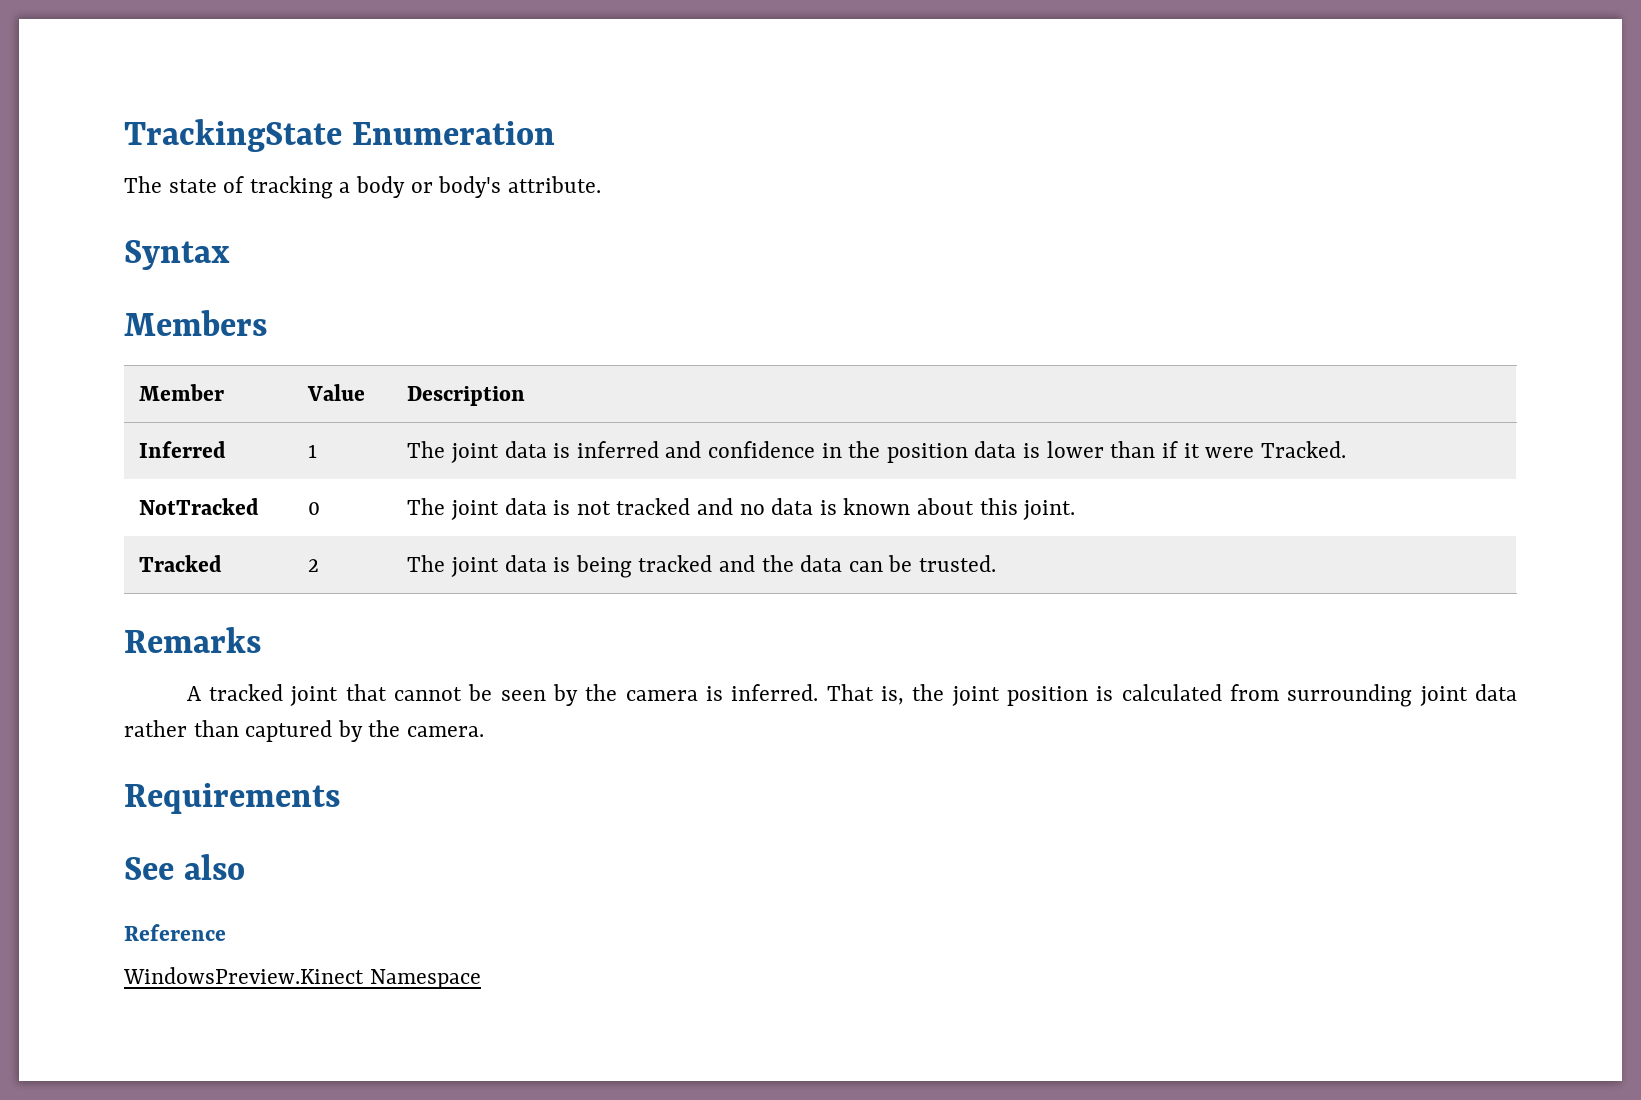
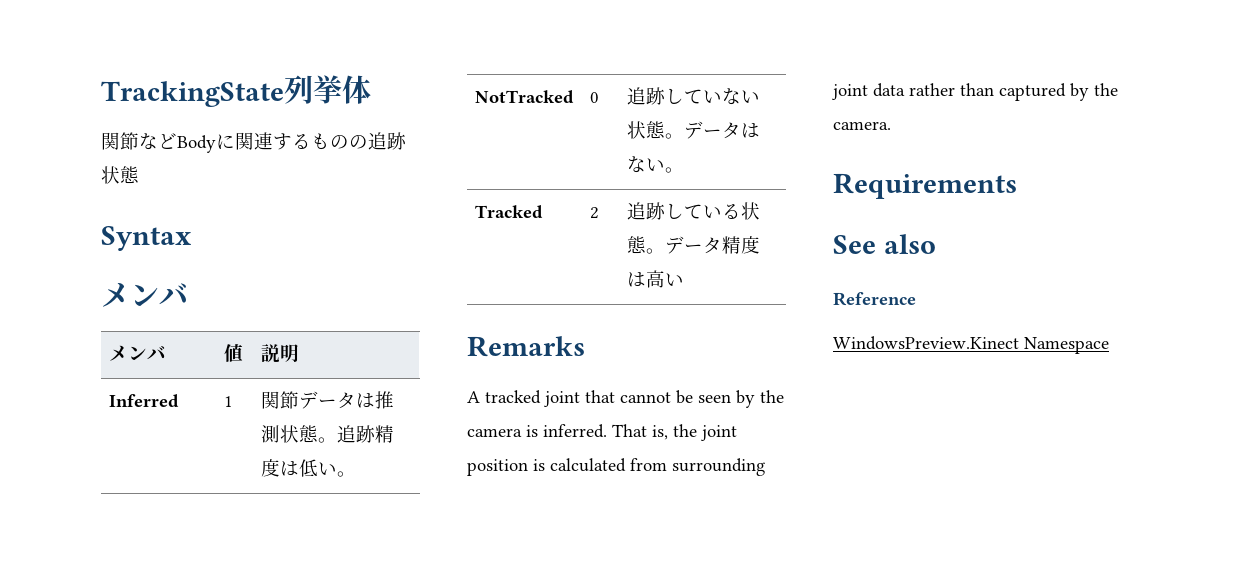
- TrackingState Enumeration
- The state of tracking a body or body's attribute.
+ TrackingState列挙体
+ 関節などBodyに関連するものの追跡状態
  Syntax
- Members
- Member | Value | Description
- Inferred | 1 | The joint data is inferred and confidence in the position data is lower than if it were Tracked.
- NotTracked | 0 | The joint data is not tracked and no data is known about this joint.
- Tracked | 2 | The joint data is being tracked and the data can be trusted.
+ メンバ
+ メンバ | 値 | 説明
+ Inferred | 1 | 関節データは推測状態。追跡精度は低い。
+ NotTracked | 0 | 追跡していない状態。データはない。
+ Tracked | 2 | 追跡している状態。データ精度は高い

